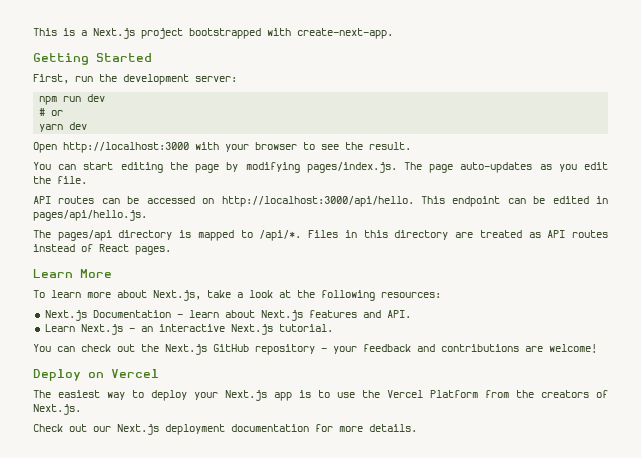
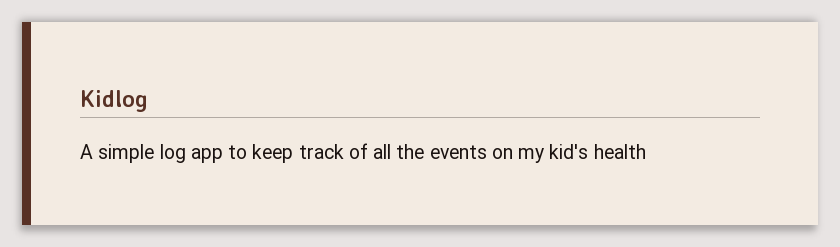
- This is a Next.js project bootstrapped with create-next-app.
- Getting Started
- First, run the development server:
- npm run dev
- # or
- yarn dev
- Open http://localhost:3000 with your browser to see the result.
- You can start editing the page by modifying pages/index.js. The page auto-updates as you edit the file.
- API routes can be accessed on http://localhost:3000/api/hello. This endpoint can be edited in pages/api/hello.js.
- The pages/api directory is mapped to /api/*. Files in this directory are treated as API routes instead of React pages.
- Learn More
- To learn more about Next.js, take a look at the following resources:
- Next.js Documentation - learn about Next.js features and API.
- Learn Next.js - an interactive Next.js tutorial.
- You can check out the Next.js GitHub repository - your feedback and contributions are welcome!
- Deploy on Vercel
- The easiest way to deploy your Next.js app is to use the Vercel Platform from the creators of Next.js.
- Check out our Next.js deployment documentation for more details.
+ Kidlog
+ A simple log app to keep track of all the events on my kid's health

